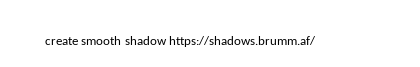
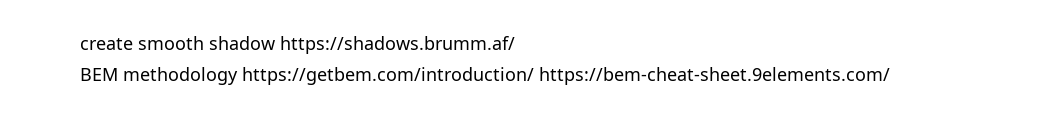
+ BEM methodology https://getbem.com/introduction/ https://bem-cheat-sheet.9elements.com/

